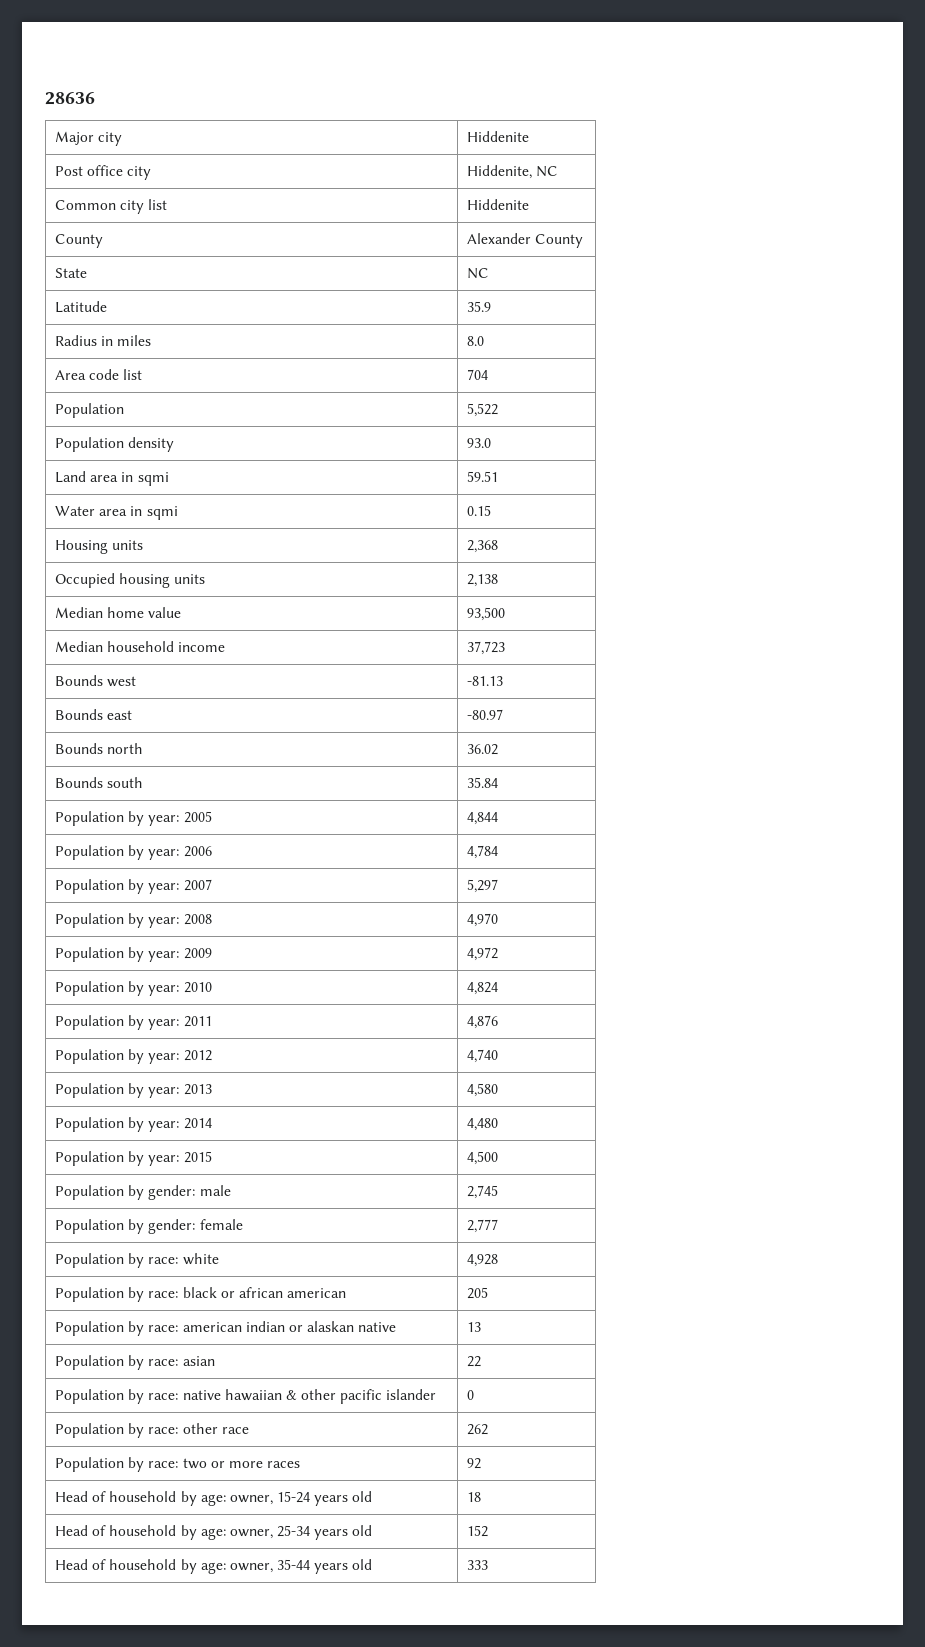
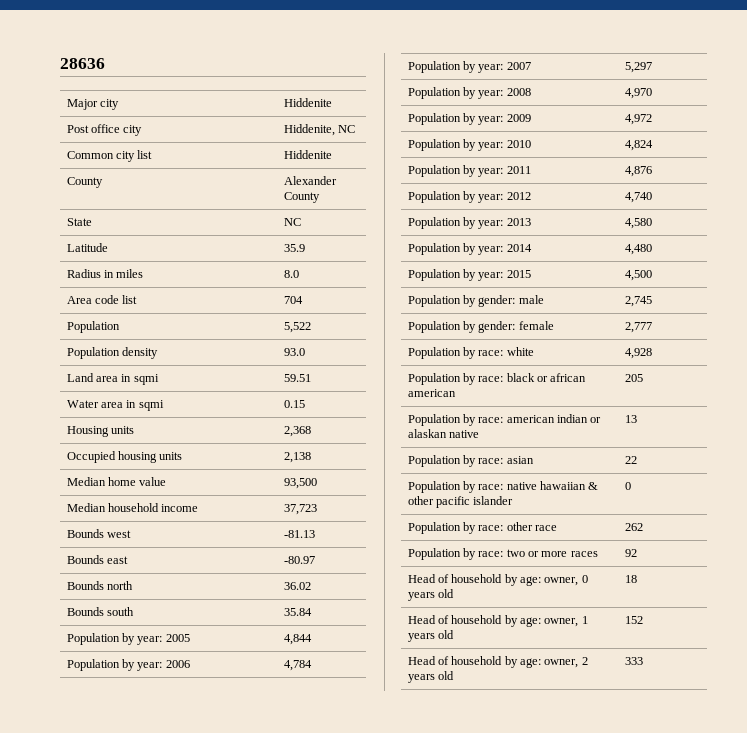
- Head of household by age: owner, 15-24 years old | 18
+ Head of household by age: owner, 0 years old | 18
- Head of household by age: owner, 25-34 years old | 152
+ Head of household by age: owner, 1 years old | 152
- Head of household by age: owner, 35-44 years old | 333
+ Head of household by age: owner, 2 years old | 333

